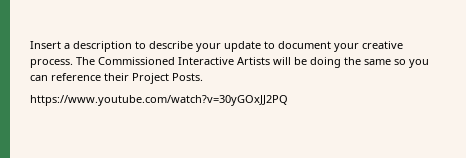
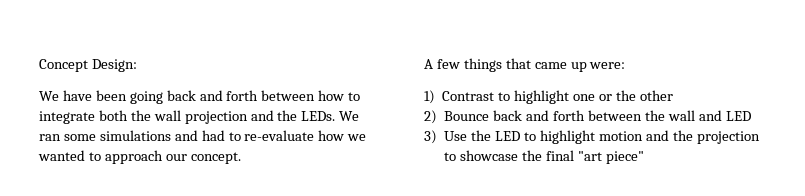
- Insert a description to describe your update to document your creative process. The Commissioned Interactive Artists will be doing the same so you can reference their Project Posts.
- https://www.youtube.com/watch?v=30yGOxJJ2PQ
+ Concept Design:
+ We have been going back and forth between how to integrate both the wall projection and the LEDs. We ran some simulations and had to re-evaluate how we wanted to approach our concept.
+ A few things that came up were:
+ 1) Contrast to highlight one or the other
+ 2) Bounce back and forth between the wall and LED
+ 3) Use the LED to highlight motion and the projection to showcase the final "art piece"

